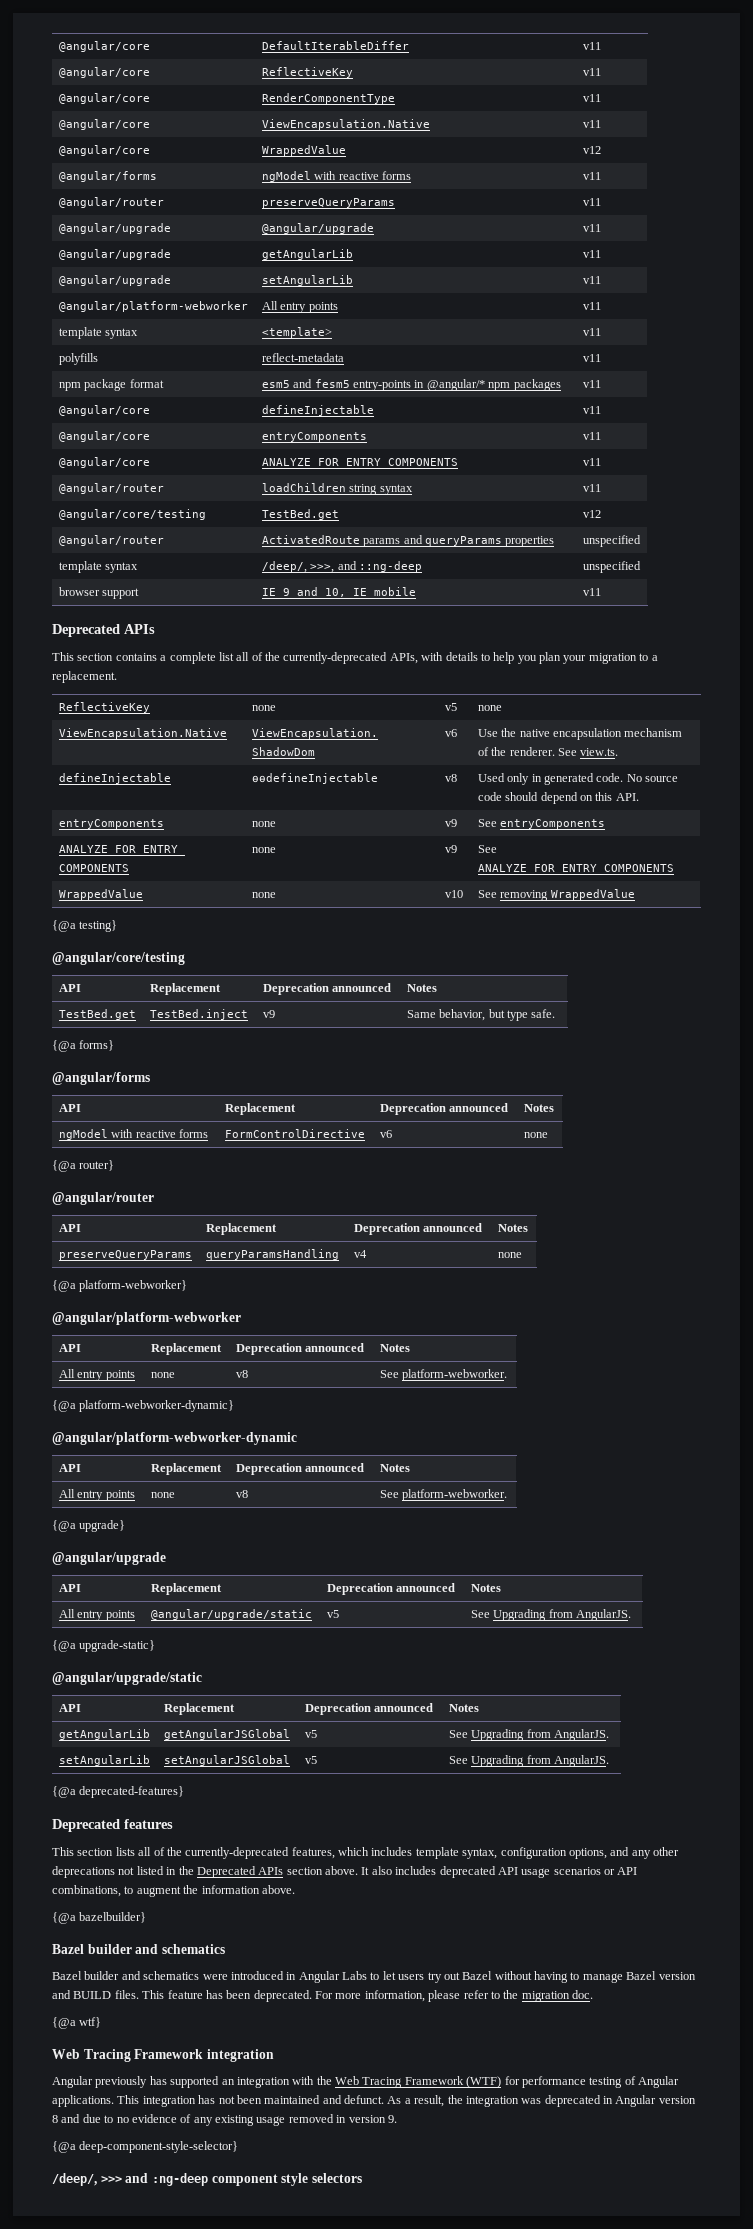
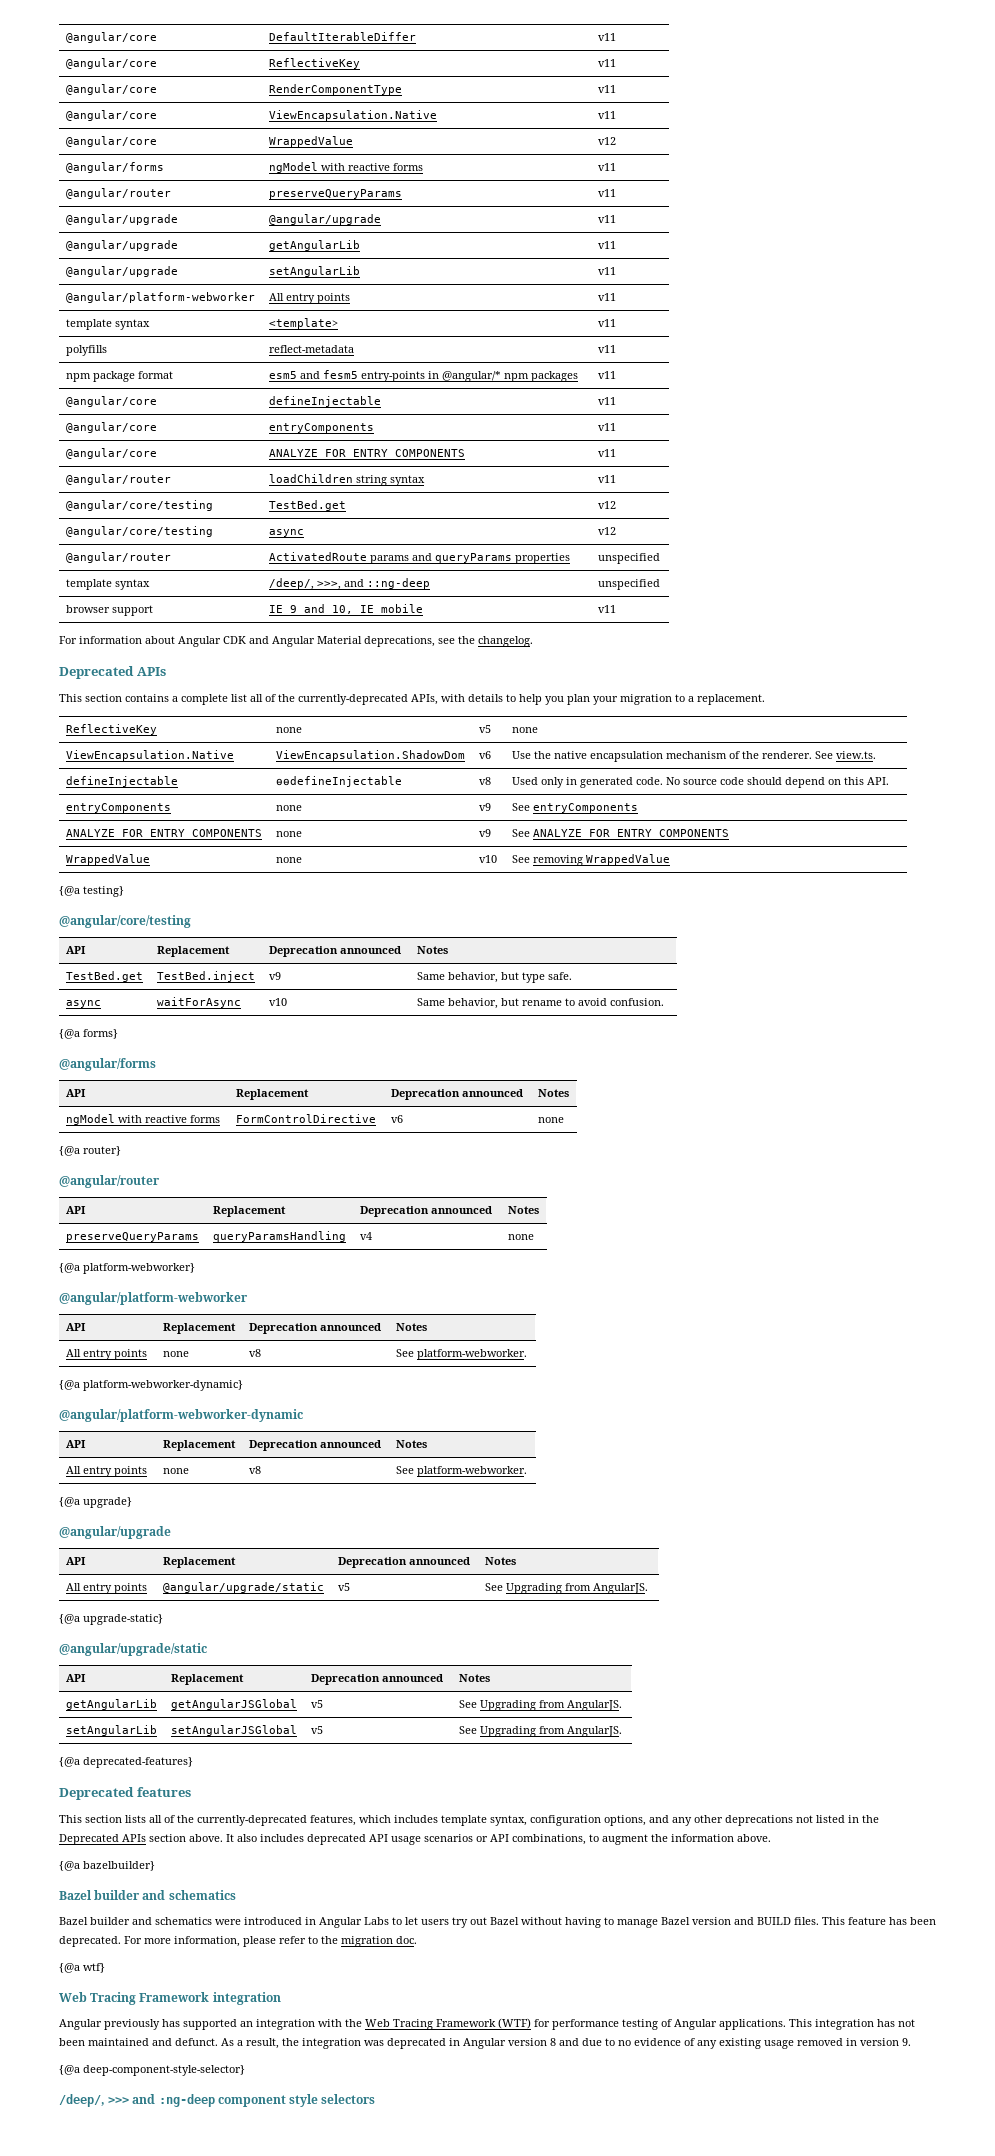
+ @angular/core/testing | async | v12
+ For information about Angular CDK and Angular Material deprecations, see the changelog.
+ async | waitForAsync | v10 | Same behavior, but rename to avoid confusion.

